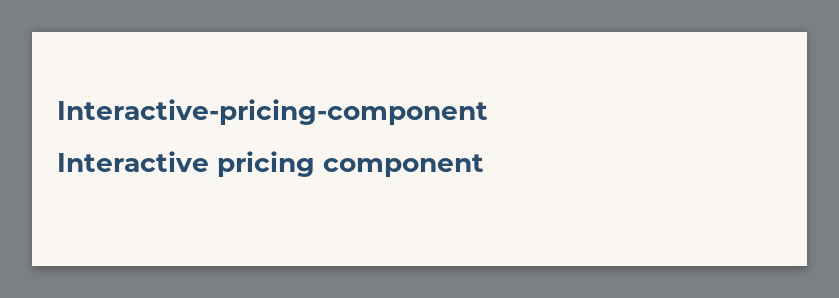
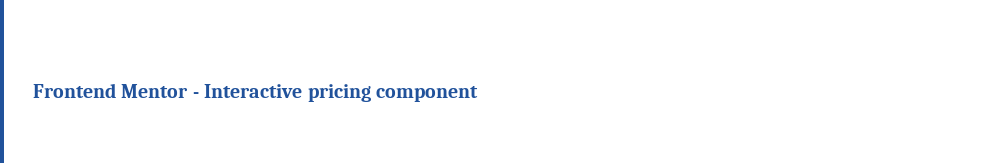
- Interactive-pricing-component
- Interactive pricing component
+ Frontend Mentor - Interactive pricing component

